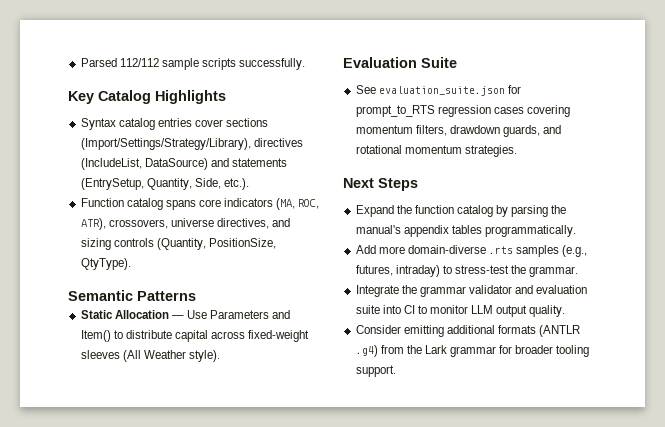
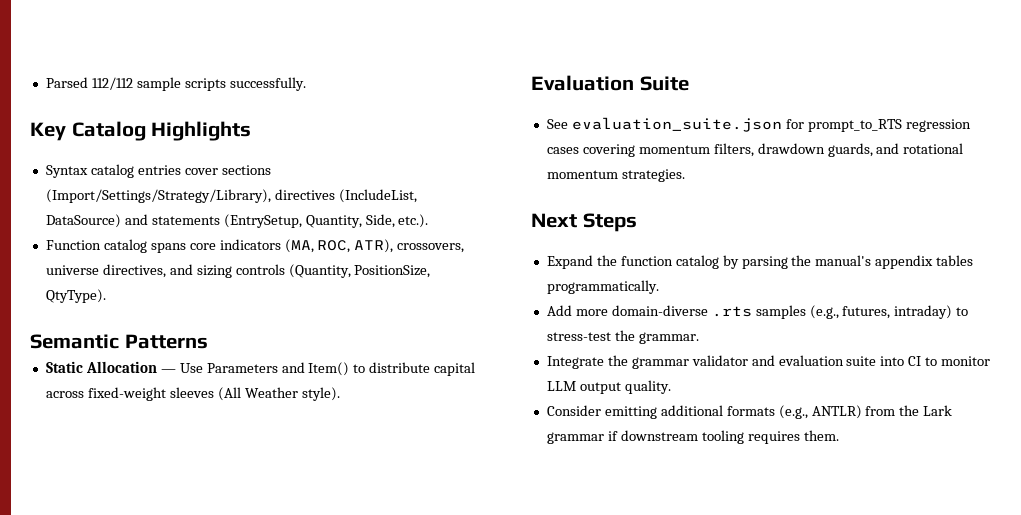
- Consider emitting additional formats (ANTLR .g4) from the Lark grammar for broader tooling support.
+ Consider emitting additional formats (e.g., ANTLR) from the Lark grammar if downstream tooling requires them.

